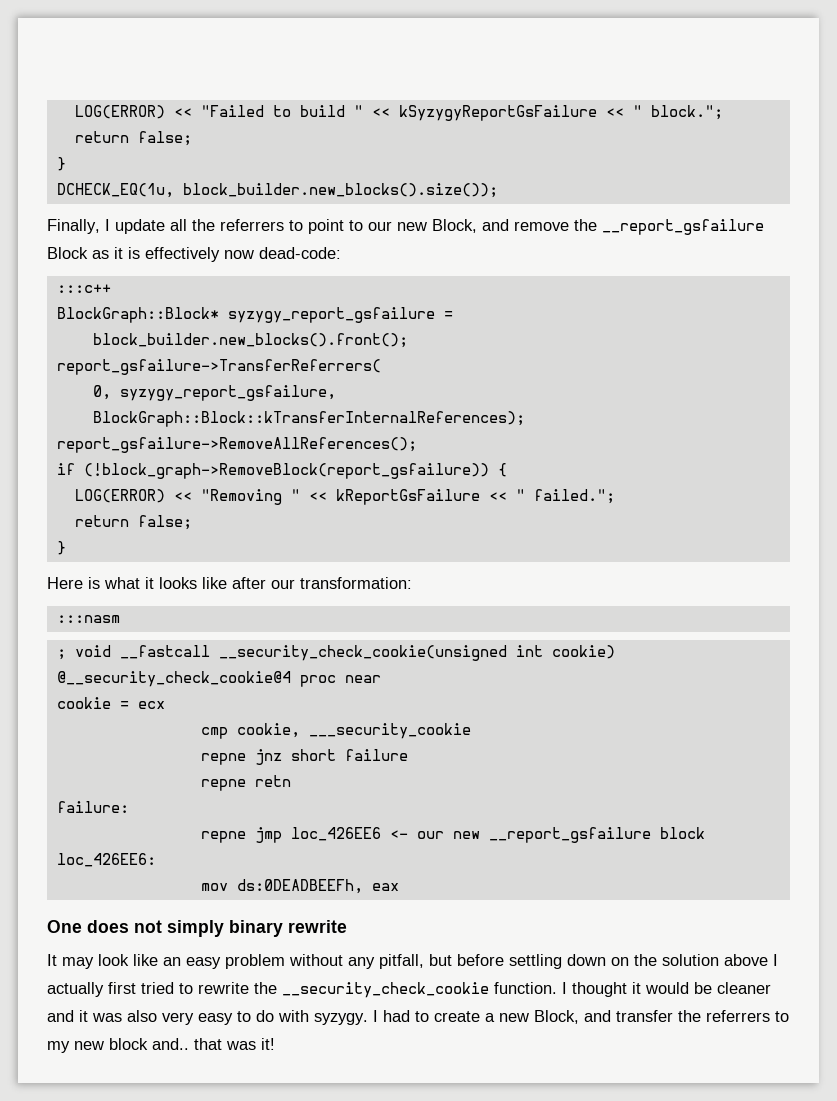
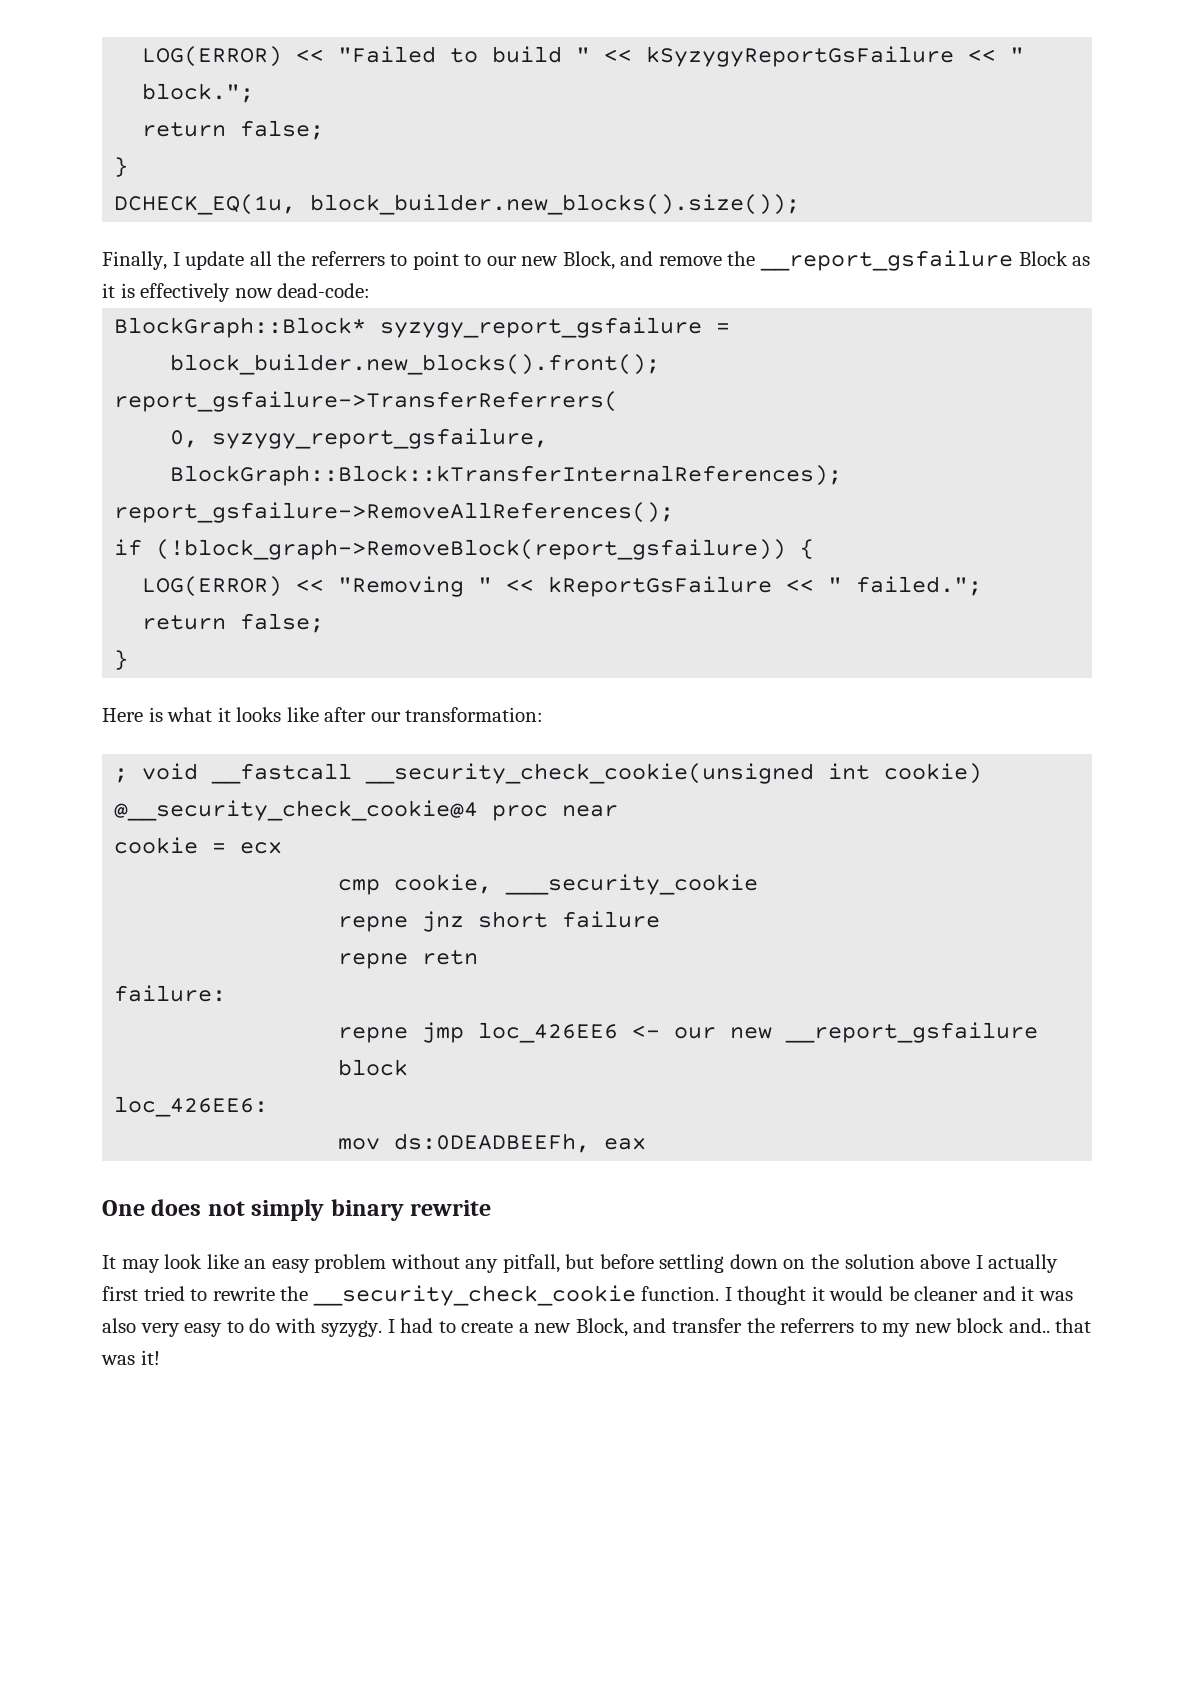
- :::c++
- :::nasm

